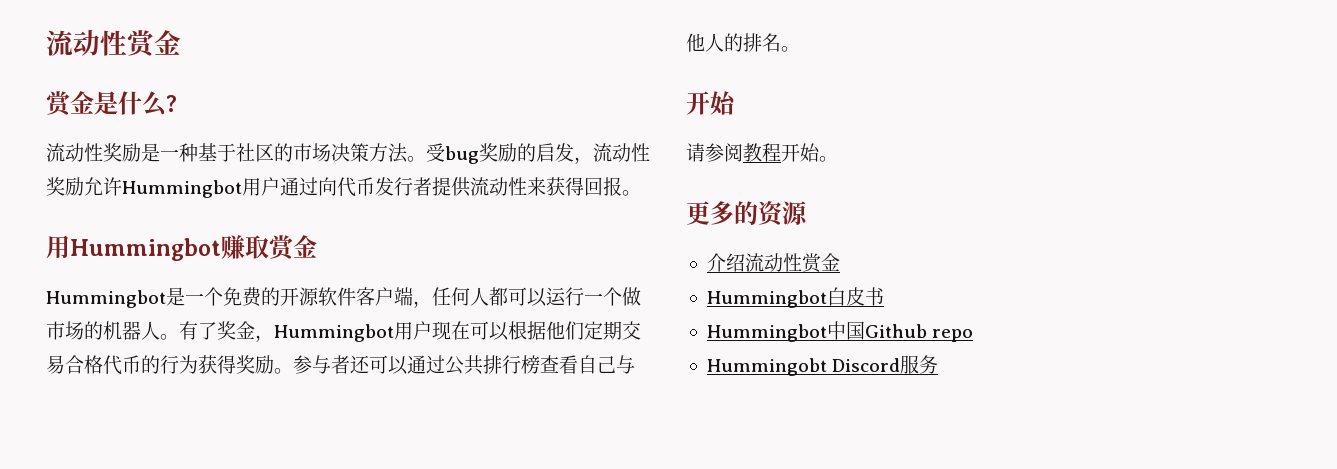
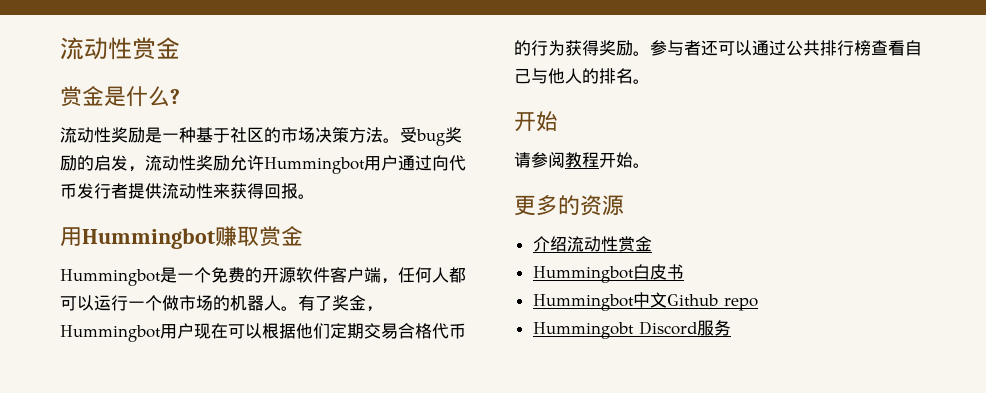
- Hummingbot中国Github repo
+ Hummingbot中文Github repo

